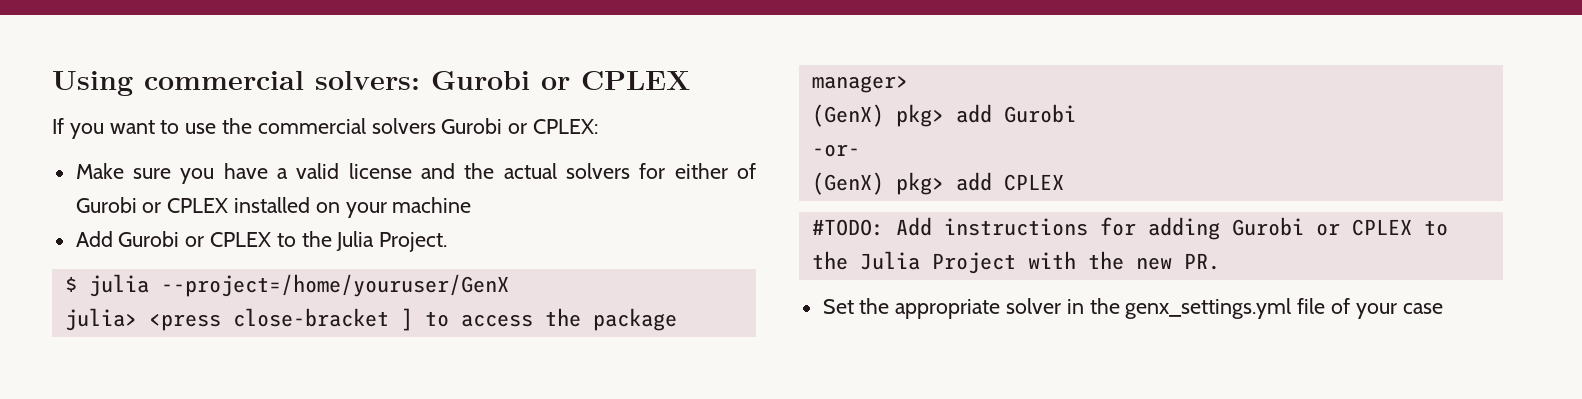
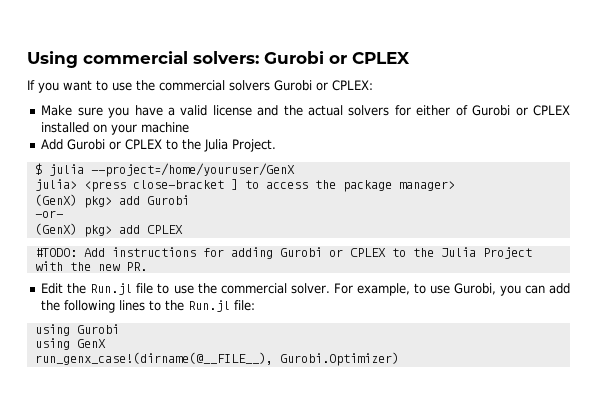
- Set the appropriate solver in the genx_settings.yml file of your case
+ Edit the Run.jl file to use the commercial solver. For example, to use Gurobi, you can add the following lines to the Run.jl file:
+ using Gurobi
+ using GenX
+ run_genx_case!(dirname(@__FILE__), Gurobi.Optimizer)

